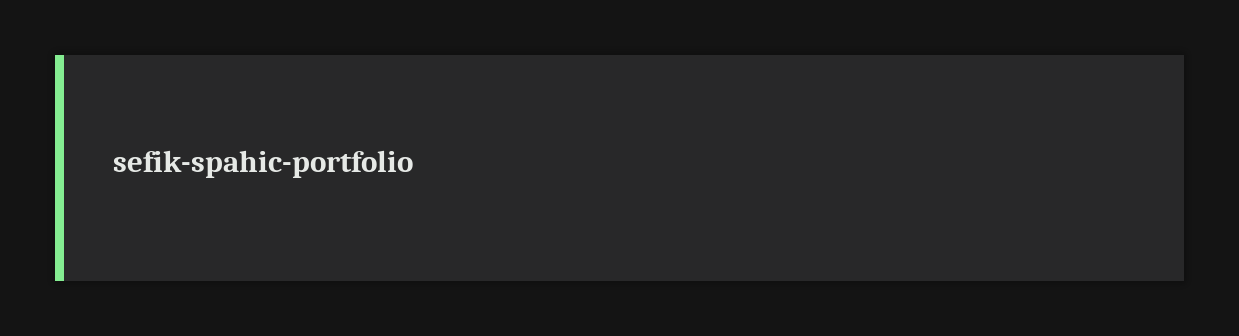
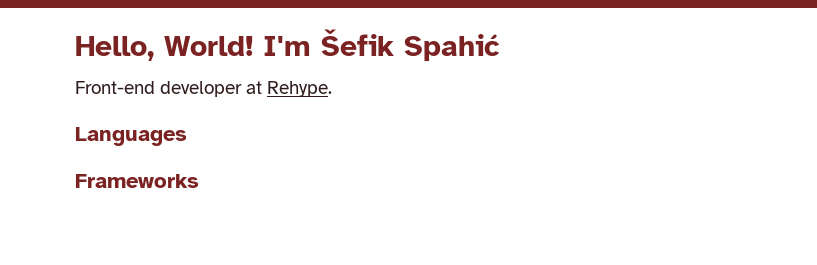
- sefik-spahic-portfolio
+ Hello, World! I'm Šefik Spahić
+ Front-end developer at Rehype.
+ Languages
+ Frameworks

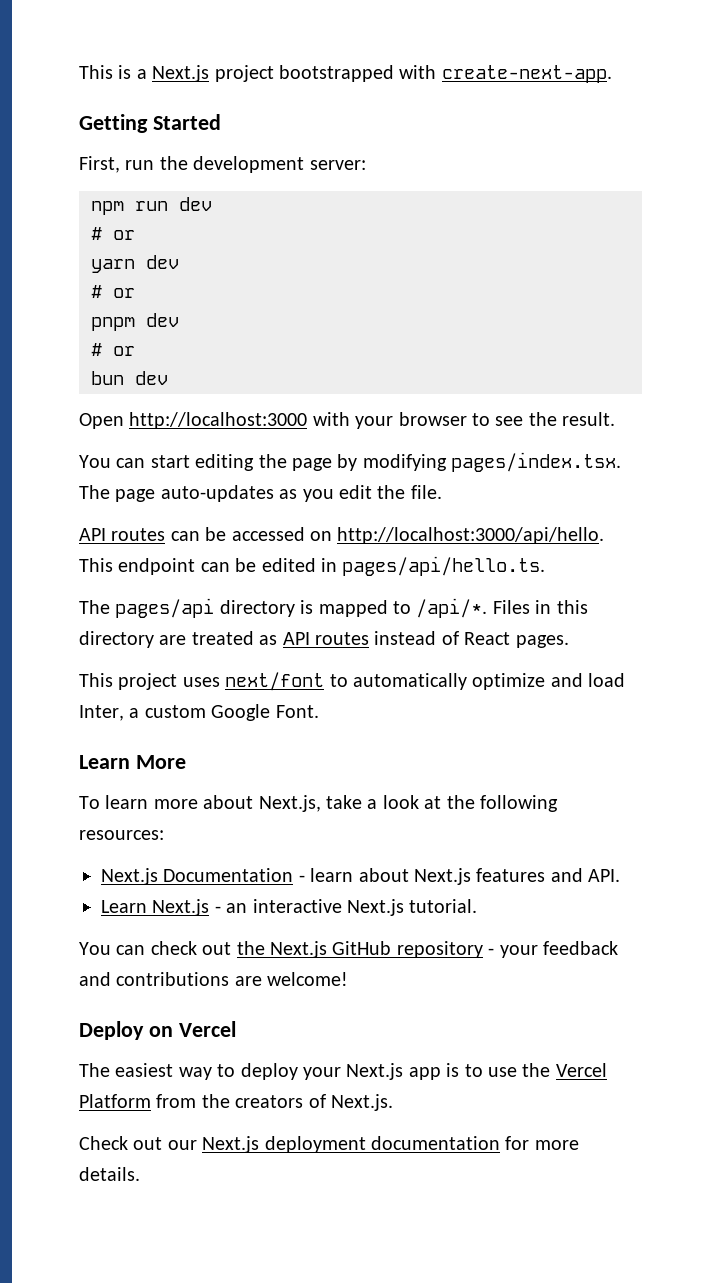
- Hello, World! I'm Šefik Spahić
- Front-end developer at Rehype.
- Languages
- Frameworks
+ This is a Next.js project bootstrapped with create-next-app.
+ Getting Started
+ First, run the development server:
+ npm run dev
+ # or
+ yarn dev
+ # or
+ pnpm dev
+ # or
+ bun dev
+ Open http://localhost:3000 with your browser to see the result.
+ You can start editing the page by modifying pages/index.tsx. The page auto-updates as you edit the file.
+ API routes can be accessed on http://localhost:3000/api/hello. This endpoint can be edited in pages/api/hello.ts.
+ The pages/api directory is mapped to /api/*. Files in this directory are treated as API routes instead of React pages.
+ This project uses next/font to automatically optimize and load Inter, a custom Google Font.
+ Learn More
+ To learn more about Next.js, take a look at the following resources:
+ Next.js Documentation - learn about Next.js features and API.
+ Learn Next.js - an interactive Next.js tutorial.
+ You can check out the Next.js GitHub repository - your feedback and contributions are welcome!
+ Deploy on Vercel
+ The easiest way to deploy your Next.js app is to use the Vercel Platform from the creators of Next.js.
+ Check out our Next.js deployment documentation for more details.

